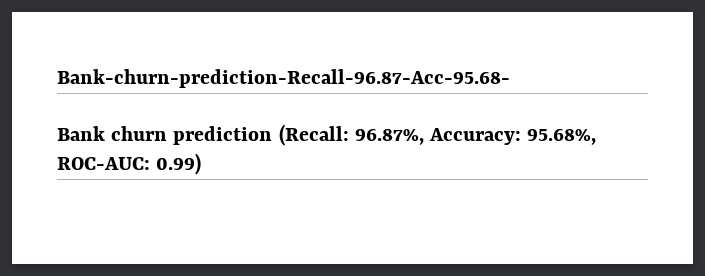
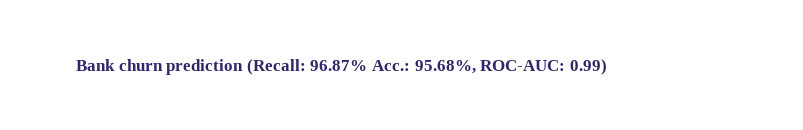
- Bank-churn-prediction-Recall-96.87-Acc-95.68-
- Bank churn prediction (Recall: 96.87%, Accuracy: 95.68%, ROC-AUC: 0.99)
+ Bank churn prediction (Recall: 96.87% Acc.: 95.68%, ROC-AUC: 0.99)

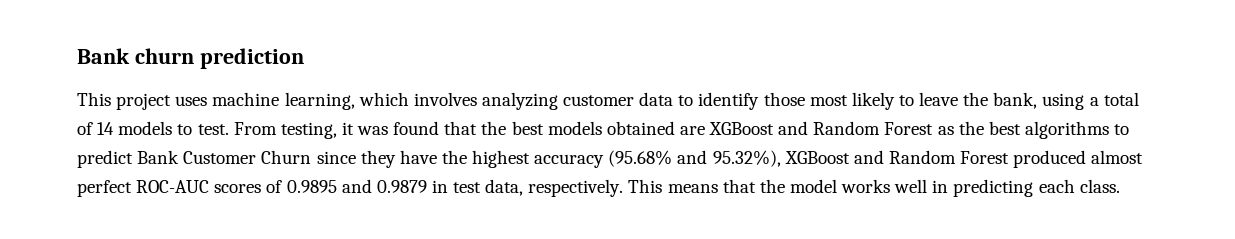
- Bank churn prediction (Recall: 96.87% Acc.: 95.68%, ROC-AUC: 0.99)
+ Bank churn prediction
+ This project uses machine learning, which involves analyzing customer data to identify those most likely to leave the bank, using a total of 14 models to test. From testing, it was found that the best models obtained are XGBoost and Random Forest as the best algorithms to predict Bank Customer Churn since they have the highest accuracy (95.68% and 95.32%), XGBoost and Random Forest produced almost perfect ROC-AUC scores of 0.9895 and 0.9879 in test data, respectively. This means that the model works well in predicting each class.

